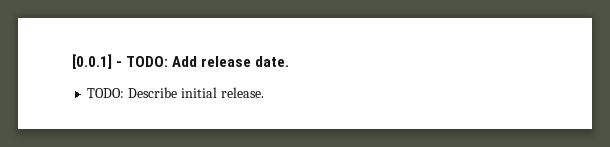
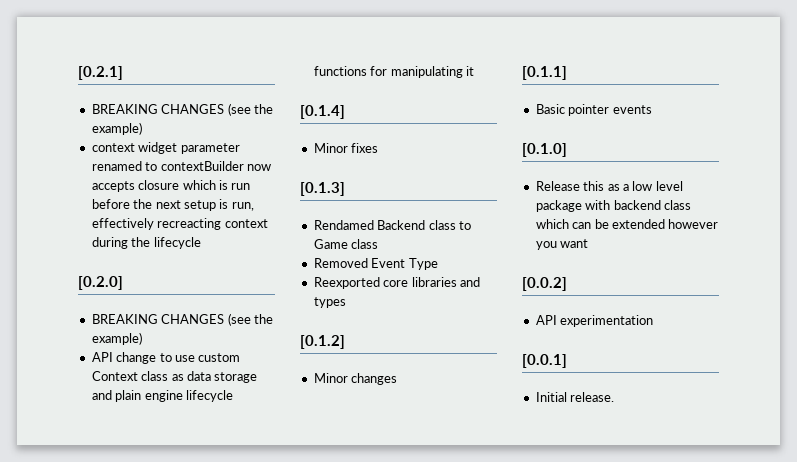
- [0.0.1] - TODO: Add release date.
- TODO: Describe initial release.
+ [0.2.1]
+ BREAKING CHANGES (see the example)
+ context widget parameter renamed to contextBuilder now accepts closure which is run before the next setup is run, effectively recreacting context during the lifecycle
+ [0.2.0]
+ BREAKING CHANGES (see the example)
+ API change to use custom Context class as data storage and plain engine lifecycle functions for manipulating it
+ [0.1.4]
+ Minor fixes
+ [0.1.3]
+ Rendamed Backend class to Game class
+ Removed Event Type
+ Reexported core libraries and types
+ [0.1.2]
+ Minor changes
+ [0.1.1]
+ Basic pointer events
+ [0.1.0]
+ Release this as a low level package with backend class which can be extended however you want
+ [0.0.2]
+ API experimentation
+ [0.0.1]
+ Initial release.

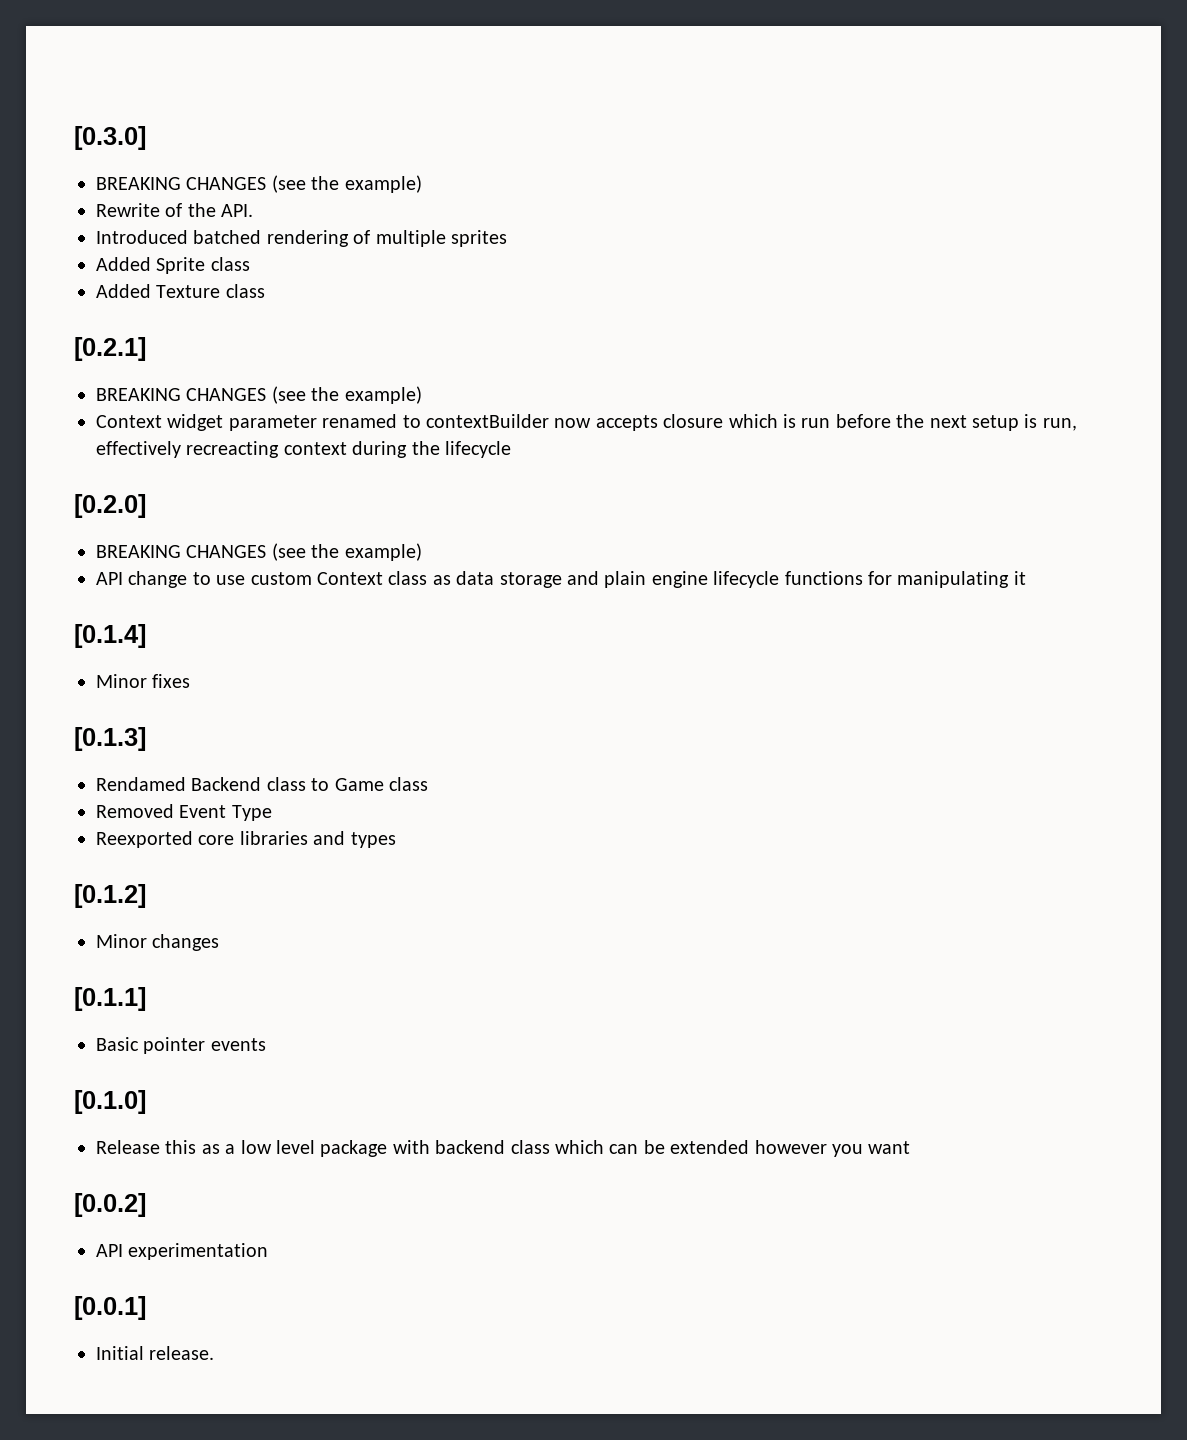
+ [0.3.0]
+ BREAKING CHANGES (see the example)
+ Rewrite of the API.
+ Introduced batched rendering of multiple sprites
+ Added Sprite class
+ Added Texture class
- context widget parameter renamed to contextBuilder now accepts closure which is run before the next setup is run, effectively recreacting context during the lifecycle
+ Context widget parameter renamed to contextBuilder now accepts closure which is run before the next setup is run, effectively recreacting context during the lifecycle

